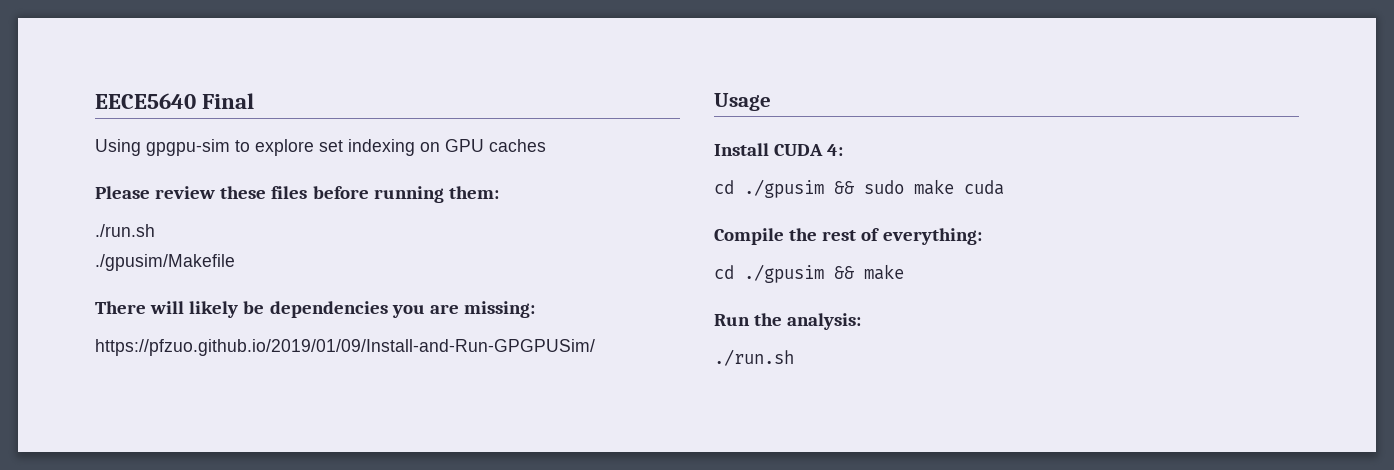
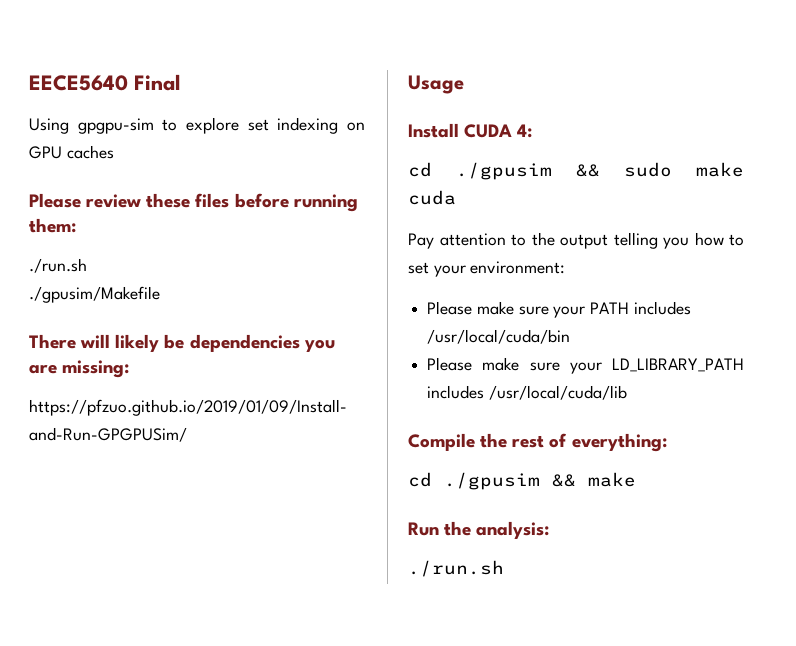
+ Pay attention to the output telling you how to set your environment:
+ Please make sure your PATH includes /usr/local/cuda/bin
+ Please make sure your LD_LIBRARY_PATH includes /usr/local/cuda/lib

